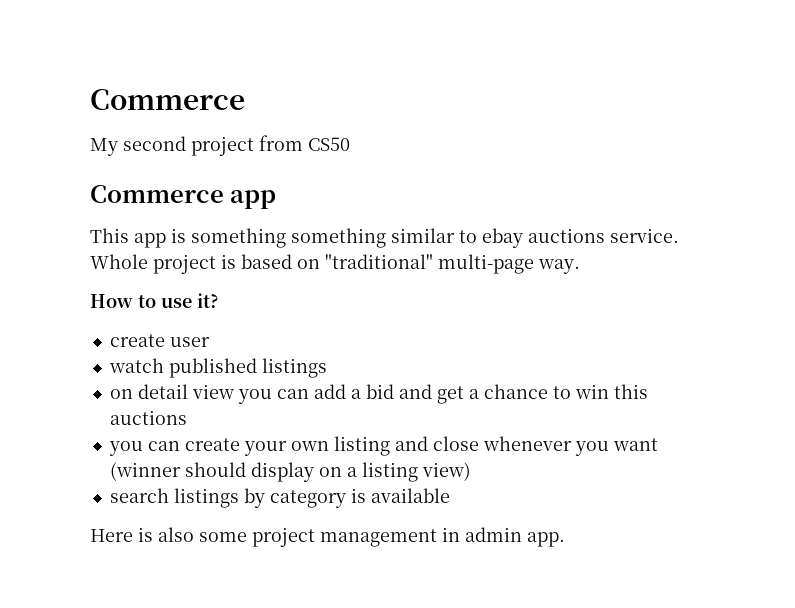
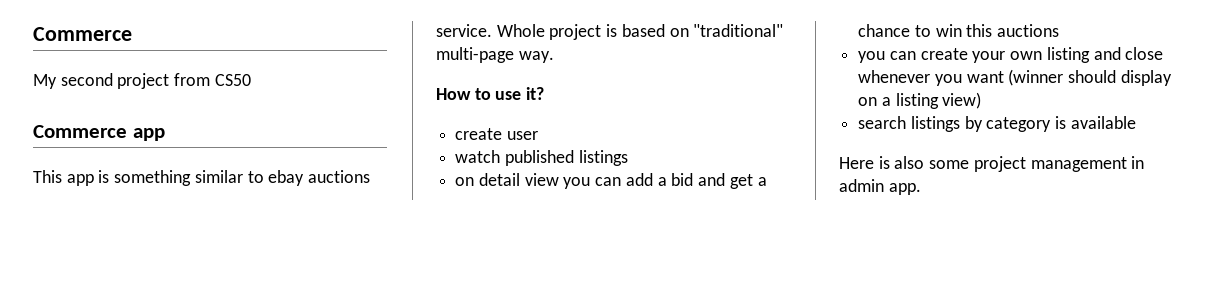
- This app is something something similar to ebay auctions service.
+ This app is something similar to ebay auctions service.

